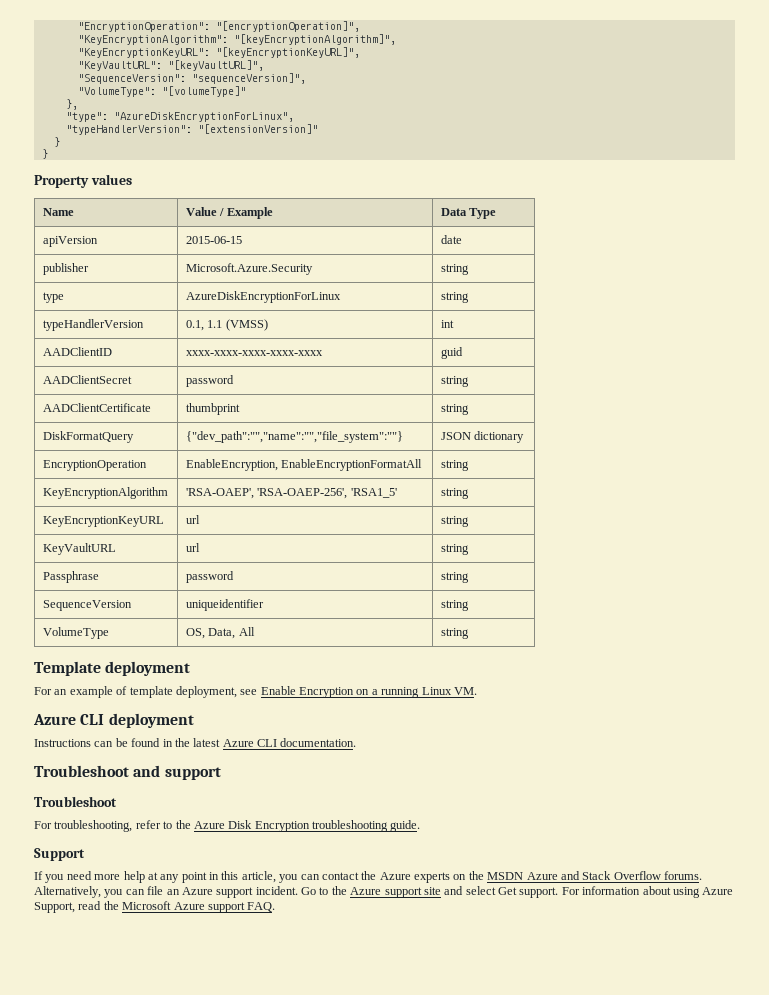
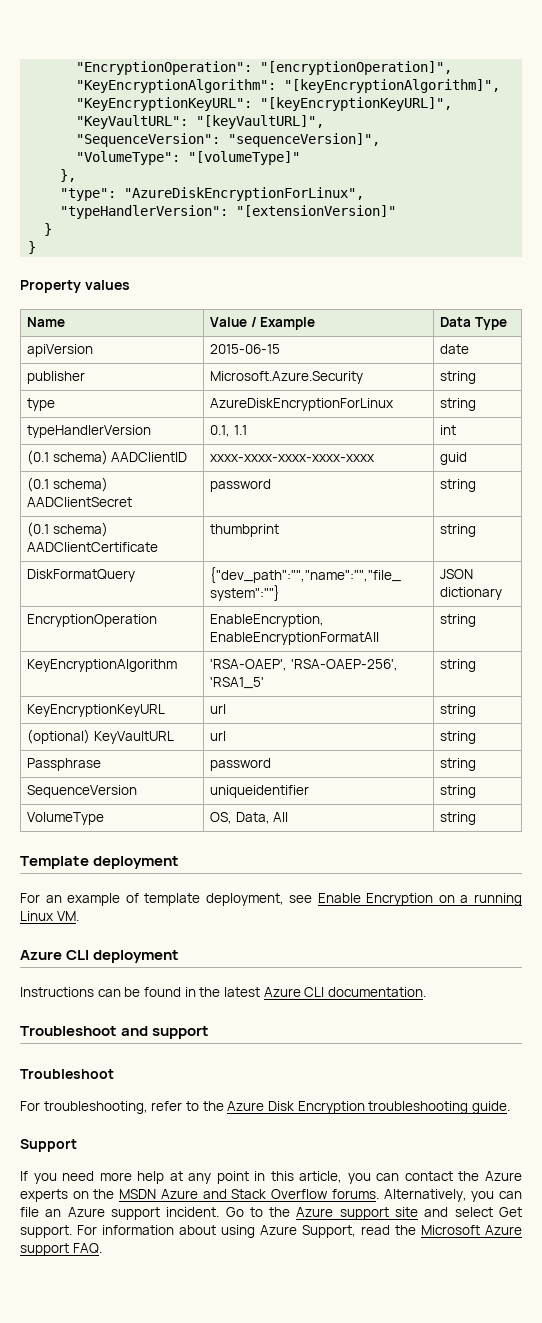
- typeHandlerVersion | 0.1, 1.1 (VMSS) | int
+ typeHandlerVersion | 0.1, 1.1 | int
- AADClientID | xxxx-xxxx-xxxx-xxxx-xxxx | guid
+ (0.1 schema) AADClientID | xxxx-xxxx-xxxx-xxxx-xxxx | guid
- AADClientSecret | password | string
+ (0.1 schema) AADClientSecret | password | string
- AADClientCertificate | thumbprint | string
+ (0.1 schema) AADClientCertificate | thumbprint | string
- KeyVaultURL | url | string
+ (optional) KeyVaultURL | url | string

